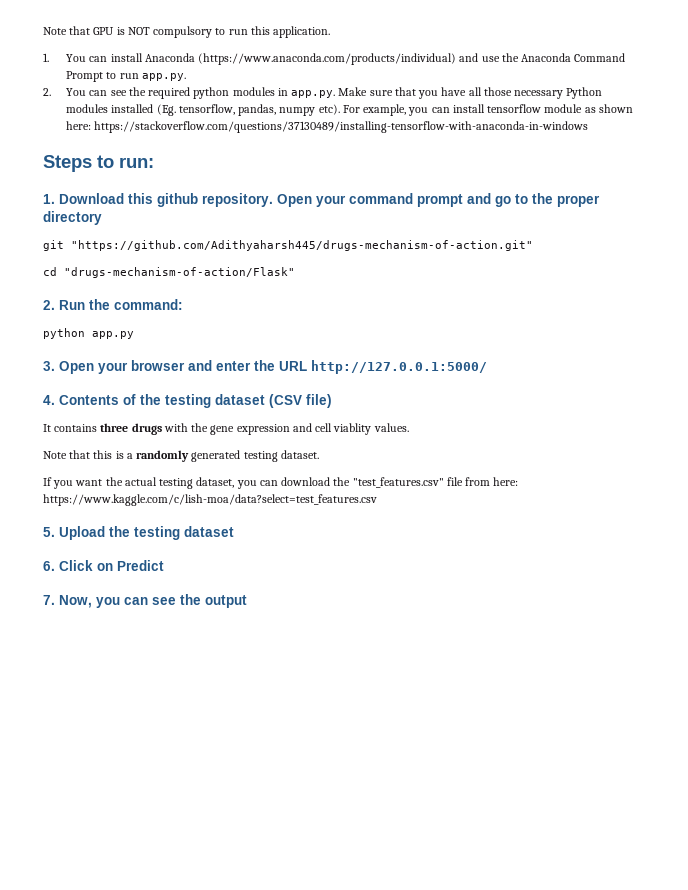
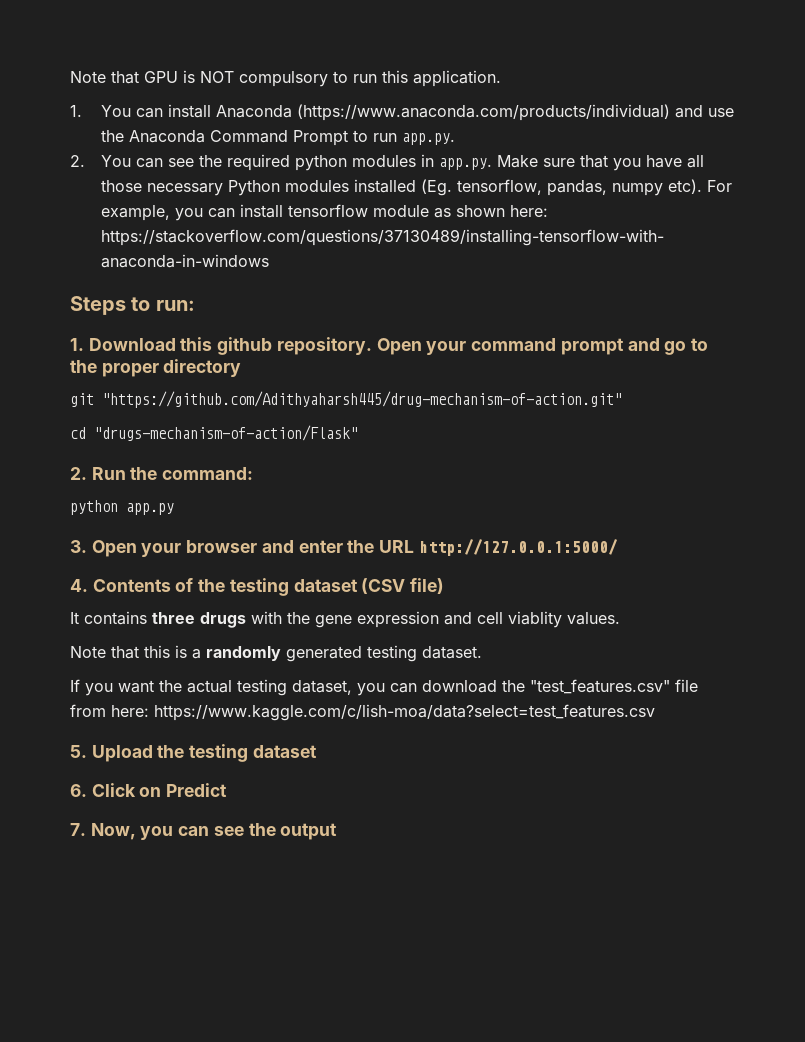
- git "https://github.com/Adithyaharsh445/drugs-mechanism-of-action.git"
+ git "https://github.com/Adithyaharsh445/drug-mechanism-of-action.git"

